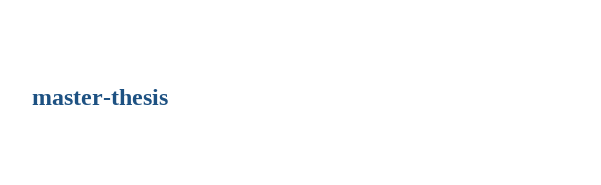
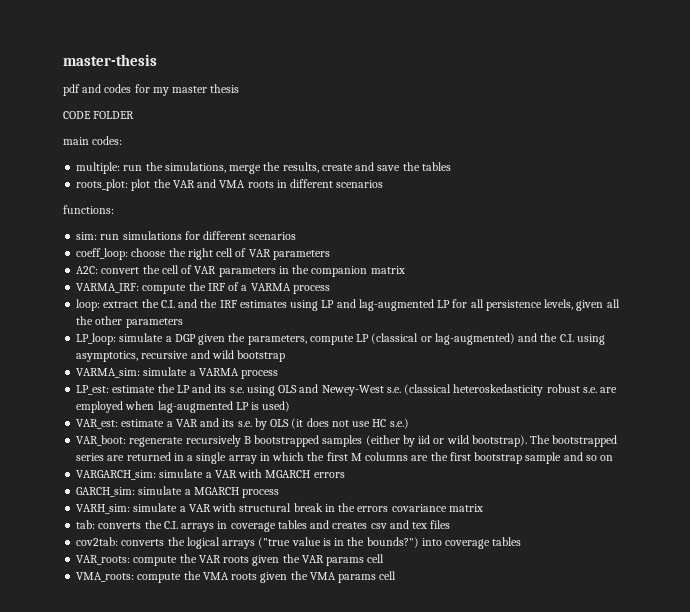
+ pdf and codes for my master thesis
+ CODE FOLDER
+ main codes:
+ multiple: run the simulations, merge the results, create and save the tables
+ roots_plot: plot the VAR and VMA roots in different scenarios
+ functions:
+ sim: run simulations for different scenarios
+ coeff_loop: choose the right cell of VAR parameters
+ A2C: convert the cell of VAR parameters in the companion matrix
+ VARMA_IRF: compute the IRF of a VARMA process
+ loop: extract the C.I. and the IRF estimates using LP and lag-augmented LP for all persistence levels, given all the other parameters
+ LP_loop: simulate a DGP given the parameters, compute LP (classical or lag-augmented) and the C.I. using asymptotics, recursive and wild bootstrap
+ VARMA_sim: simulate a VARMA process
+ LP_est: estimate the LP and its s.e. using OLS and Newey-West s.e. (classical heteroskedasticity robust s.e. are employed when lag-augmented LP is used)
+ VAR_est: estimate a VAR and its s.e. by OLS (it does not use HC s.e.)
+ VAR_boot: regenerate recursively B bootstrapped samples (either by iid or wild bootstrap). The bootstrapped series are returned in a single array in which the first M columns are the first bootstrap sample and so on
+ VARGARCH_sim: simulate a VAR with MGARCH errors
+ GARCH_sim: simulate a MGARCH process
+ VARH_sim: simulate a VAR with structural break in the errors covariance matrix
+ tab: converts the C.I. arrays in coverage tables and creates csv and tex files
+ cov2tab: converts the logical arrays ("true value is in the bounds?") into coverage tables
+ VAR_roots: compute the VAR roots given the VAR params cell
+ VMA_roots: compute the VMA roots given the VMA params cell

